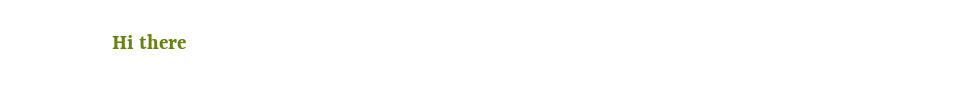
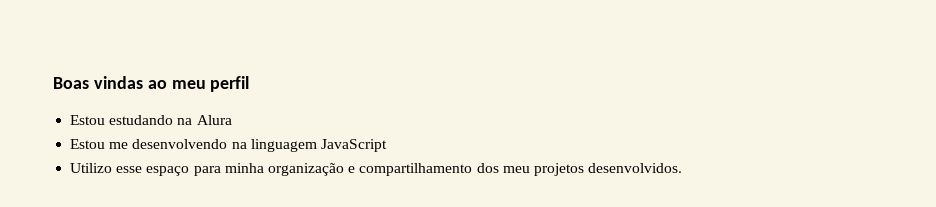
- Hi there
+ Boas vindas ao meu perfil
+ Estou estudando na Alura
+ Estou me desenvolvendo na linguagem JavaScript
+ Utilizo esse espaço para minha organização e compartilhamento dos meu projetos desenvolvidos.

